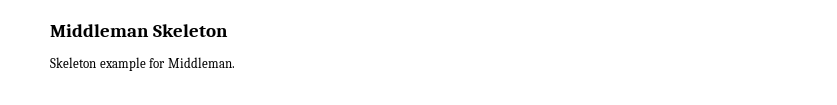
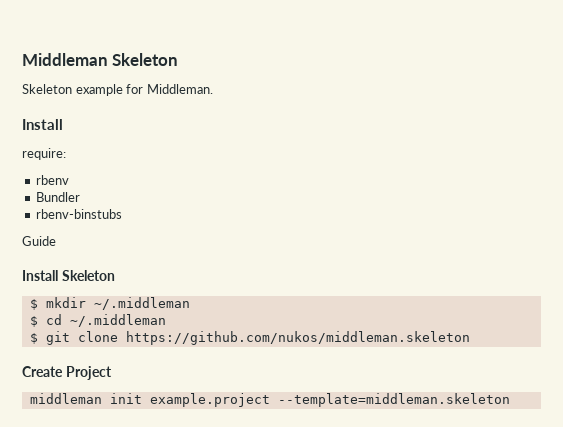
  Skeleton example for Middleman.
+ Install
+ require:
+ rbenv
+ Bundler
+ rbenv-binstubs
+ Guide
+ Install Skeleton
+ $ mkdir ~/.middleman
+ $ cd ~/.middleman
+ $ git clone https://github.com/nukos/middleman.skeleton
+ Create Project
+ middleman init example.project --template=middleman.skeleton

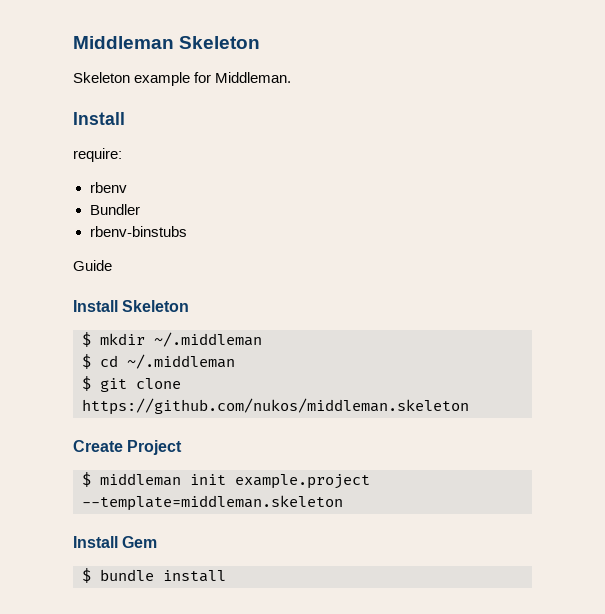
- middleman init example.project --template=middleman.skeleton
+ $ middleman init example.project --template=middleman.skeleton
+ Install Gem
+ $ bundle install

